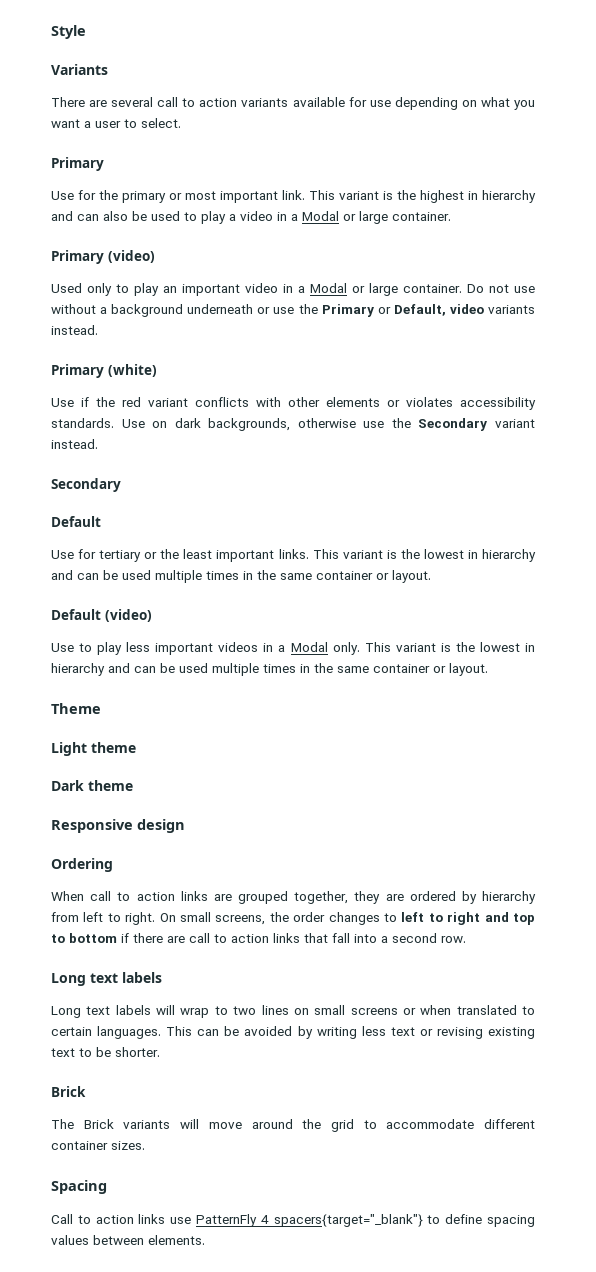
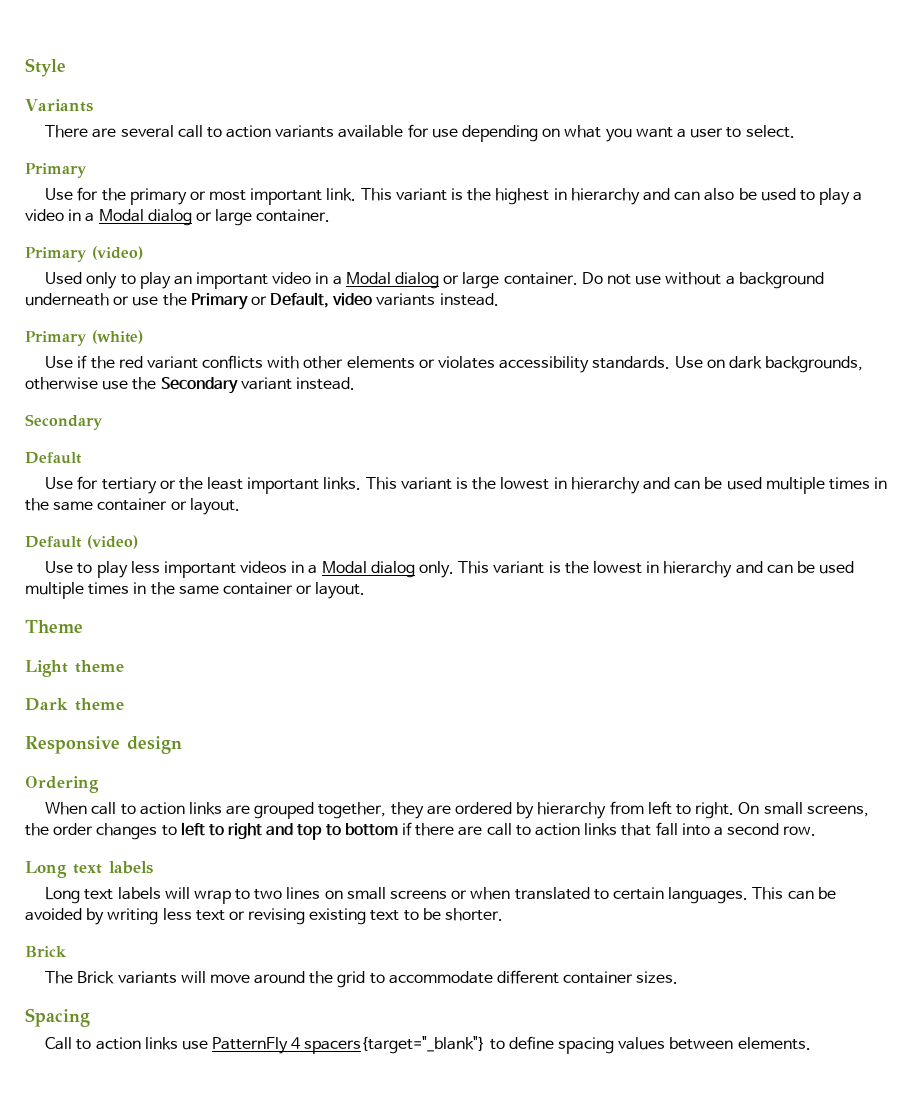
- This variant is the highest in hierarchy and can also be used to play a video in a Modal or large container.
+ This variant is the highest in hierarchy and can also be used to play a video in a Modal dialog or large container.
- Used only to play an important video in a Modal or large container.
+ Used only to play an important video in a Modal dialog or large container.
- Use to play less important videos in a Modal only.
+ Use to play less important videos in a Modal dialog only.

